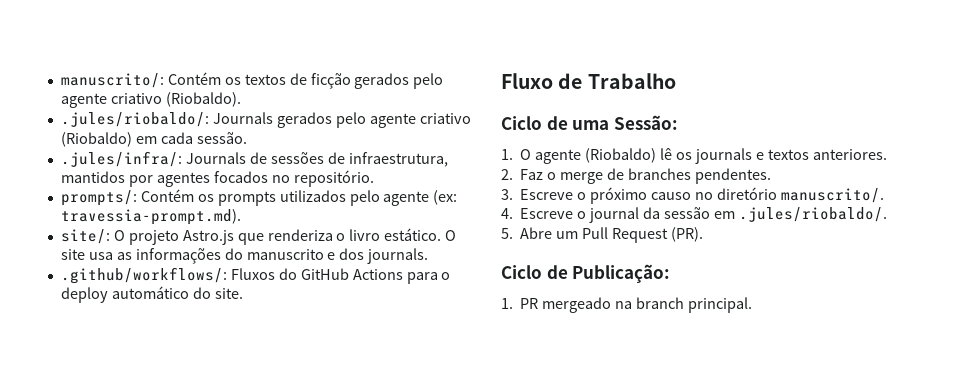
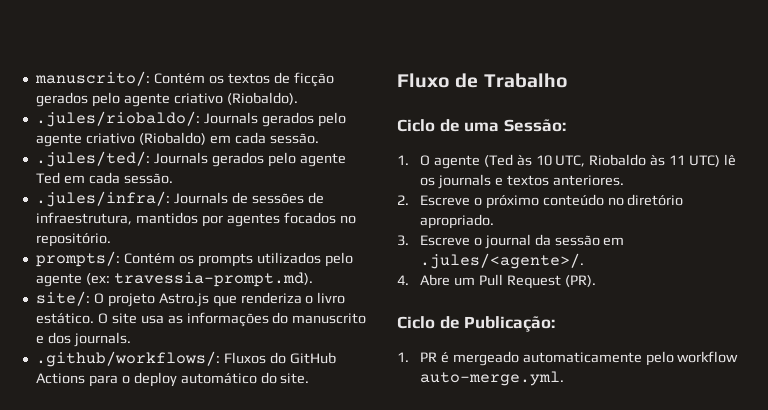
+ .jules/ted/: Journals gerados pelo agente Ted em cada sessão.
- 1. O agente (Riobaldo) lê os journals e textos anteriores.
+ 1. O agente (Ted às 10 UTC, Riobaldo às 11 UTC) lê os journals e textos anteriores.
- 2. Faz o merge de branches pendentes.
- 3. Escreve o próximo causo no diretório manuscrito/.
- 4. Escreve o journal da sessão em .jules/riobaldo/.
- 5. Abre um Pull Request (PR).
+ 2. Escreve o próximo conteúdo no diretório apropriado.
+ 3. Escreve o journal da sessão em .jules/<agente>/.
+ 4. Abre um Pull Request (PR).
- 1. PR mergeado na branch principal.
+ 1. PR é mergeado automaticamente pelo workflow auto-merge.yml.

